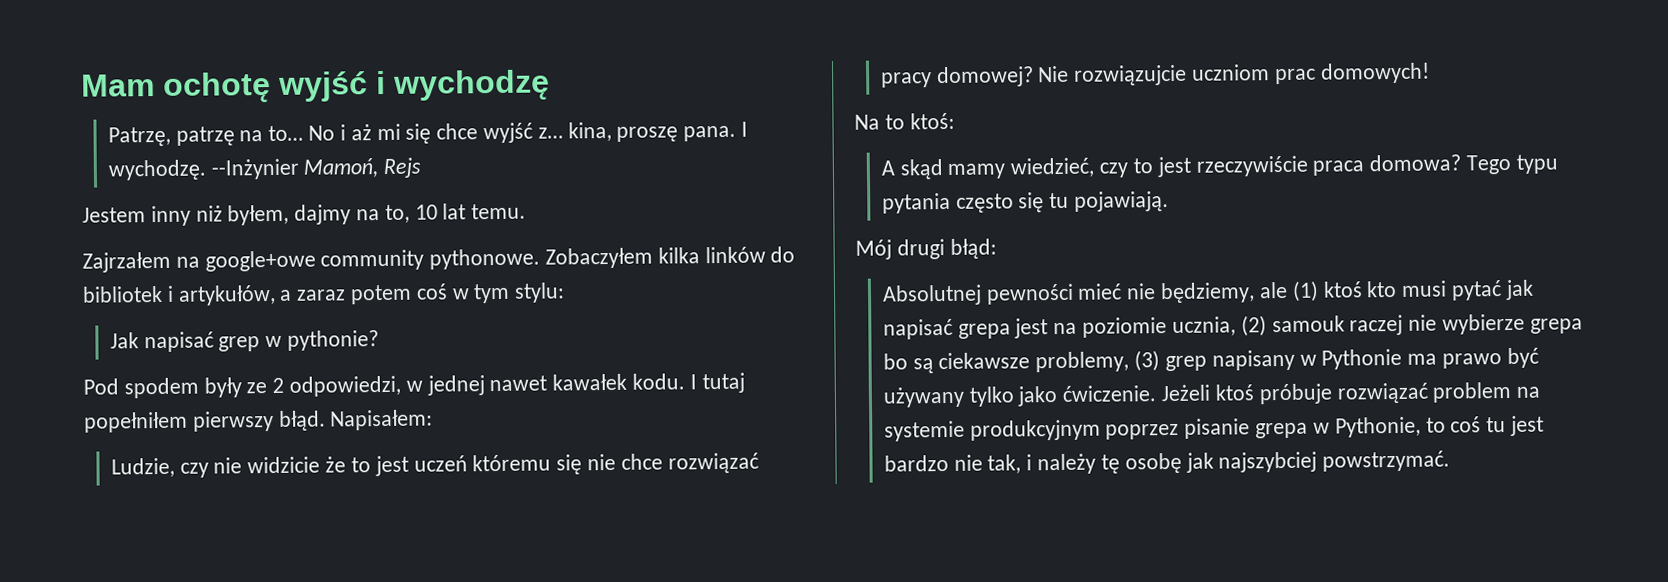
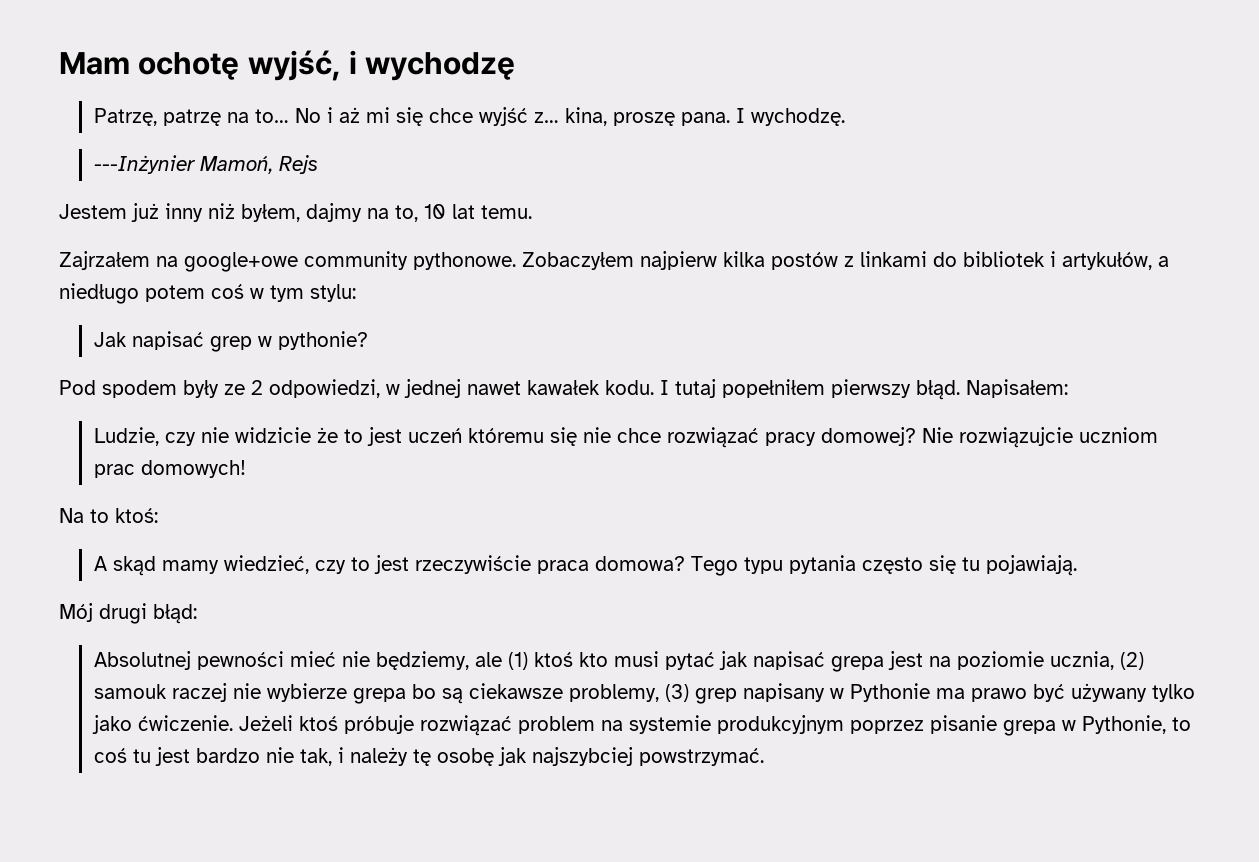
- Mam ochotę wyjść i wychodzę
+ Mam ochotę wyjść, i wychodzę
- I wychodzę. --Inżynier Mamoń, Rejs
+ I wychodzę.
+ ---Inżynier Mamoń, Rejs
- Jestem inny niż byłem, dajmy na to, 10 lat temu.
+ Jestem już inny niż byłem, dajmy na to, 10 lat temu.
- Zobaczyłem kilka linków do bibliotek i artykułów, a zaraz potem coś w tym stylu:
+ Zobaczyłem najpierw kilka postów z linkami do bibliotek i artykułów, a niedługo potem coś w tym stylu:

